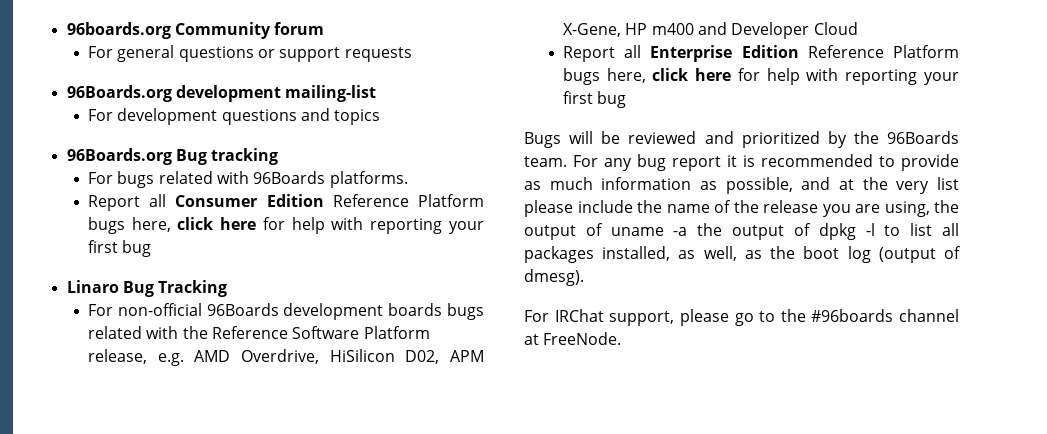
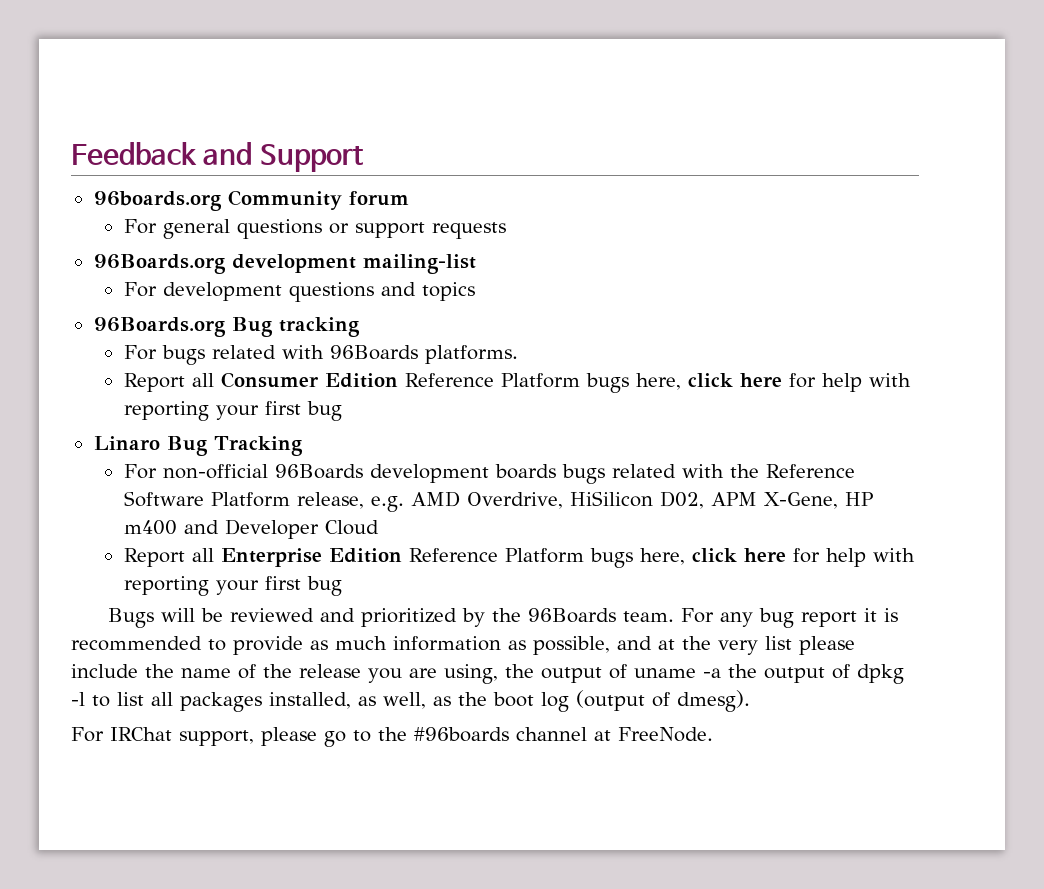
+ Feedback and Support

